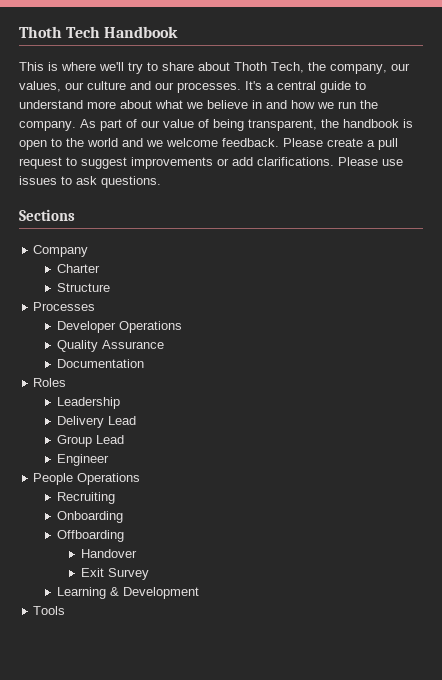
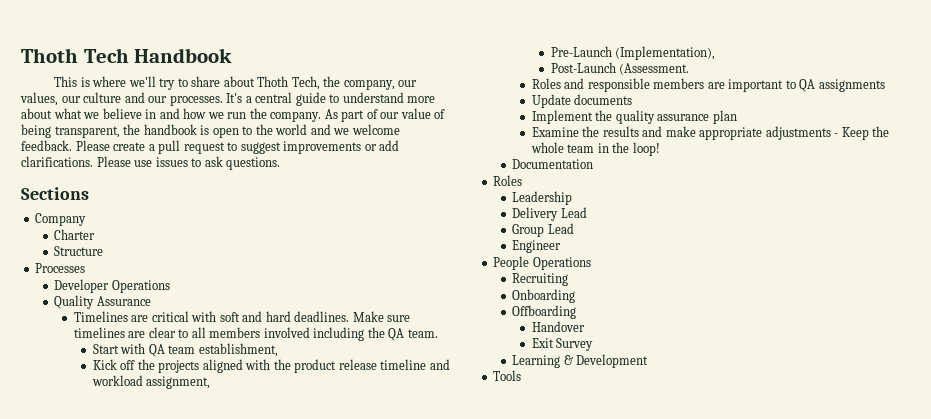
+ Timelines are critical with soft and hard deadlines. Make sure timelines are clear to all members involved including the QA team.
+ Start with QA team establishment,
+ Kick off the projects aligned with the product release timeline and workload assignment,
+ Pre-Launch (Implementation),
+ Post-Launch (Assessment.
+ Roles and responsible members are important to QA assignments
+ Update documents
+ Implement the quality assurance plan
+ Examine the results and make appropriate adjustments - Keep the whole team in the loop!

